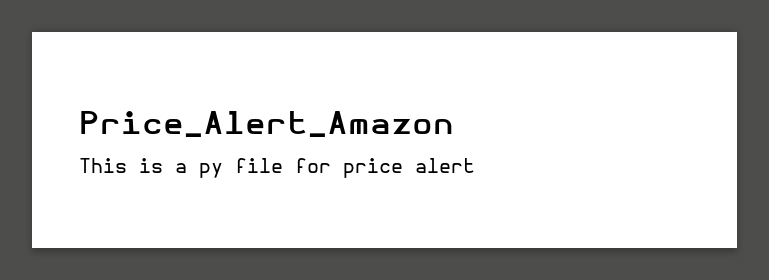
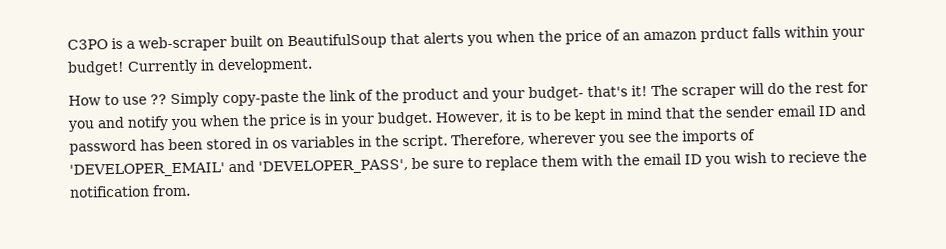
- Price_Alert_Amazon
- This is a py file for price alert
+ C3PO is a web-scraper built on BeautifulSoup that alerts you when the price of an amazon prduct falls within your budget! Currently in development.
+ How to use ?? Simply copy-paste the link of the product and your budget- that's it! The scraper will do the rest for you and notify you when the price is in your budget. However, it is to be kept in mind that the sender email ID and password has been stored in os variables in the script. Therefore, wherever you see the imports of 'DEVELOPER_EMAIL' and 'DEVELOPER_PASS', be sure to replace them with the email ID you wish to recieve the notification from.

